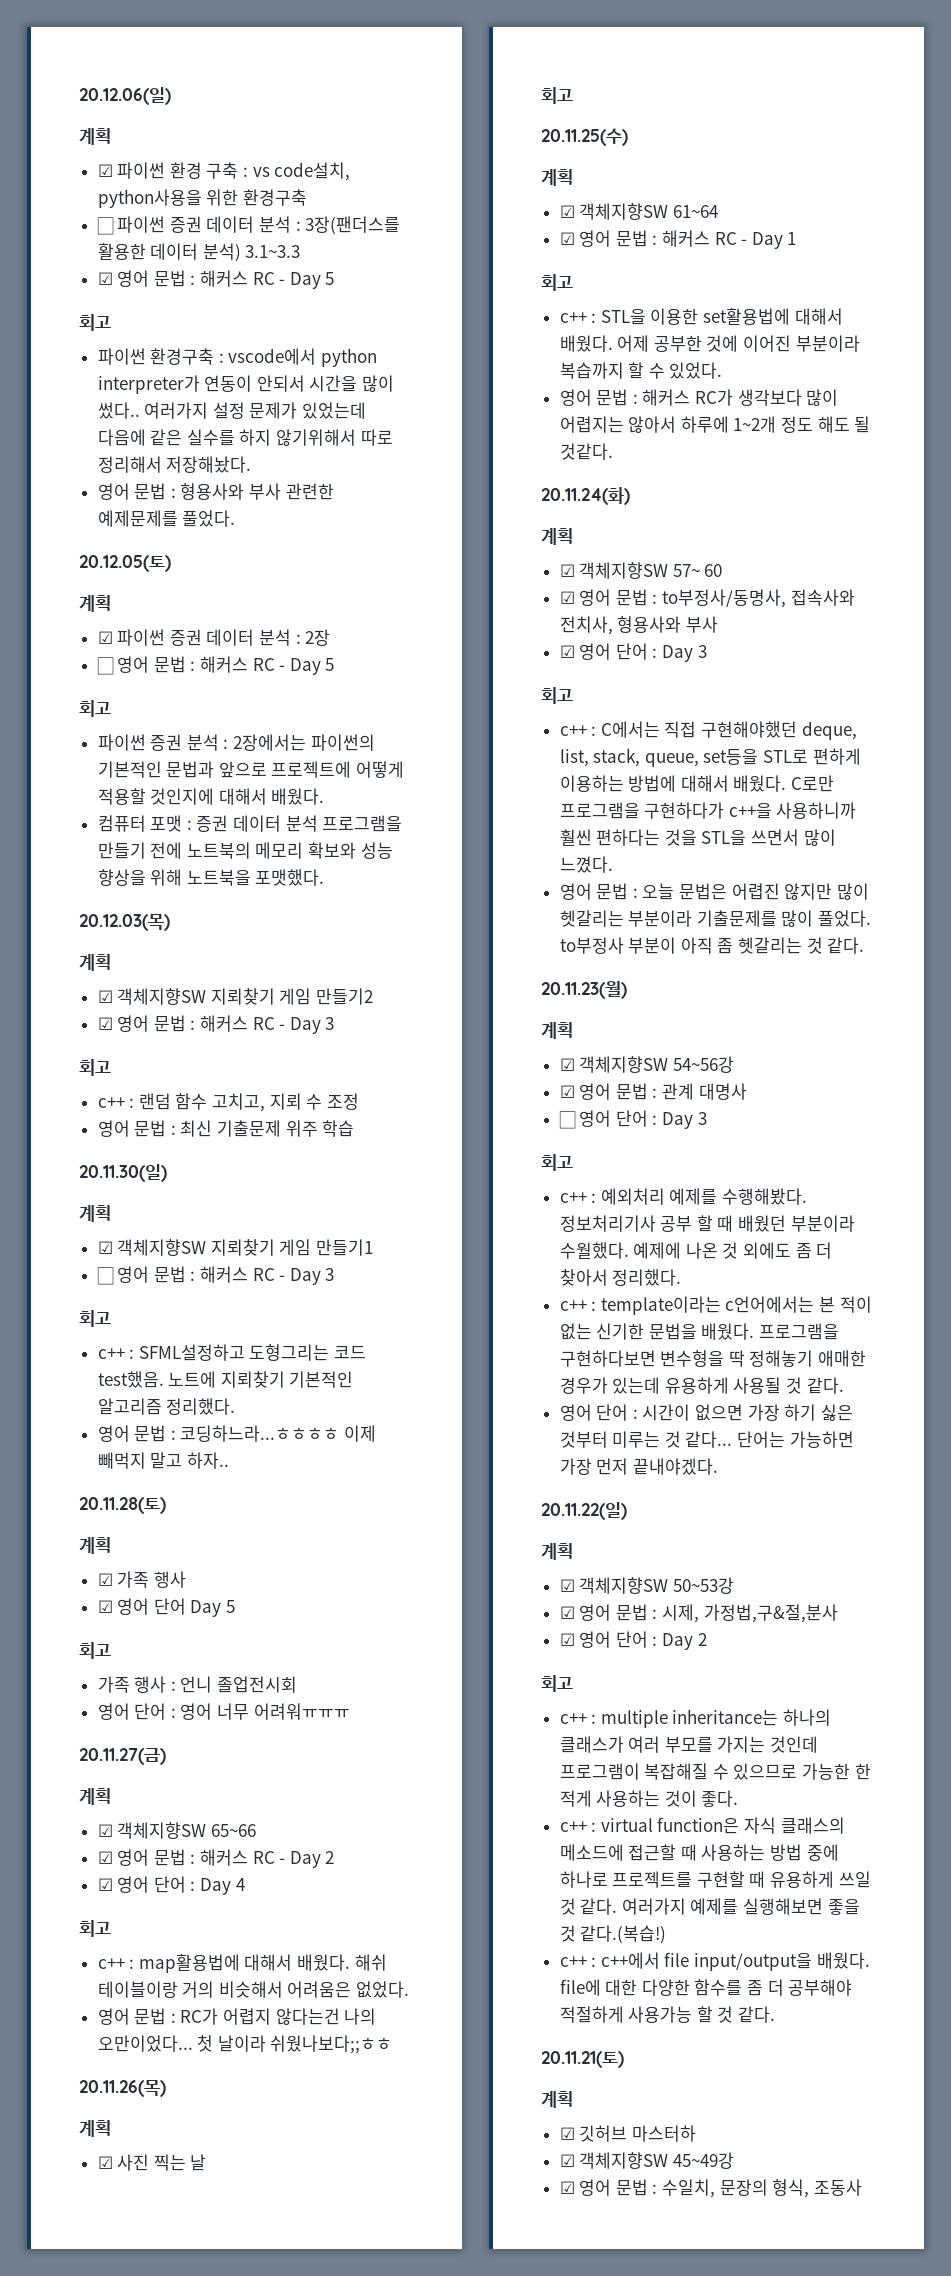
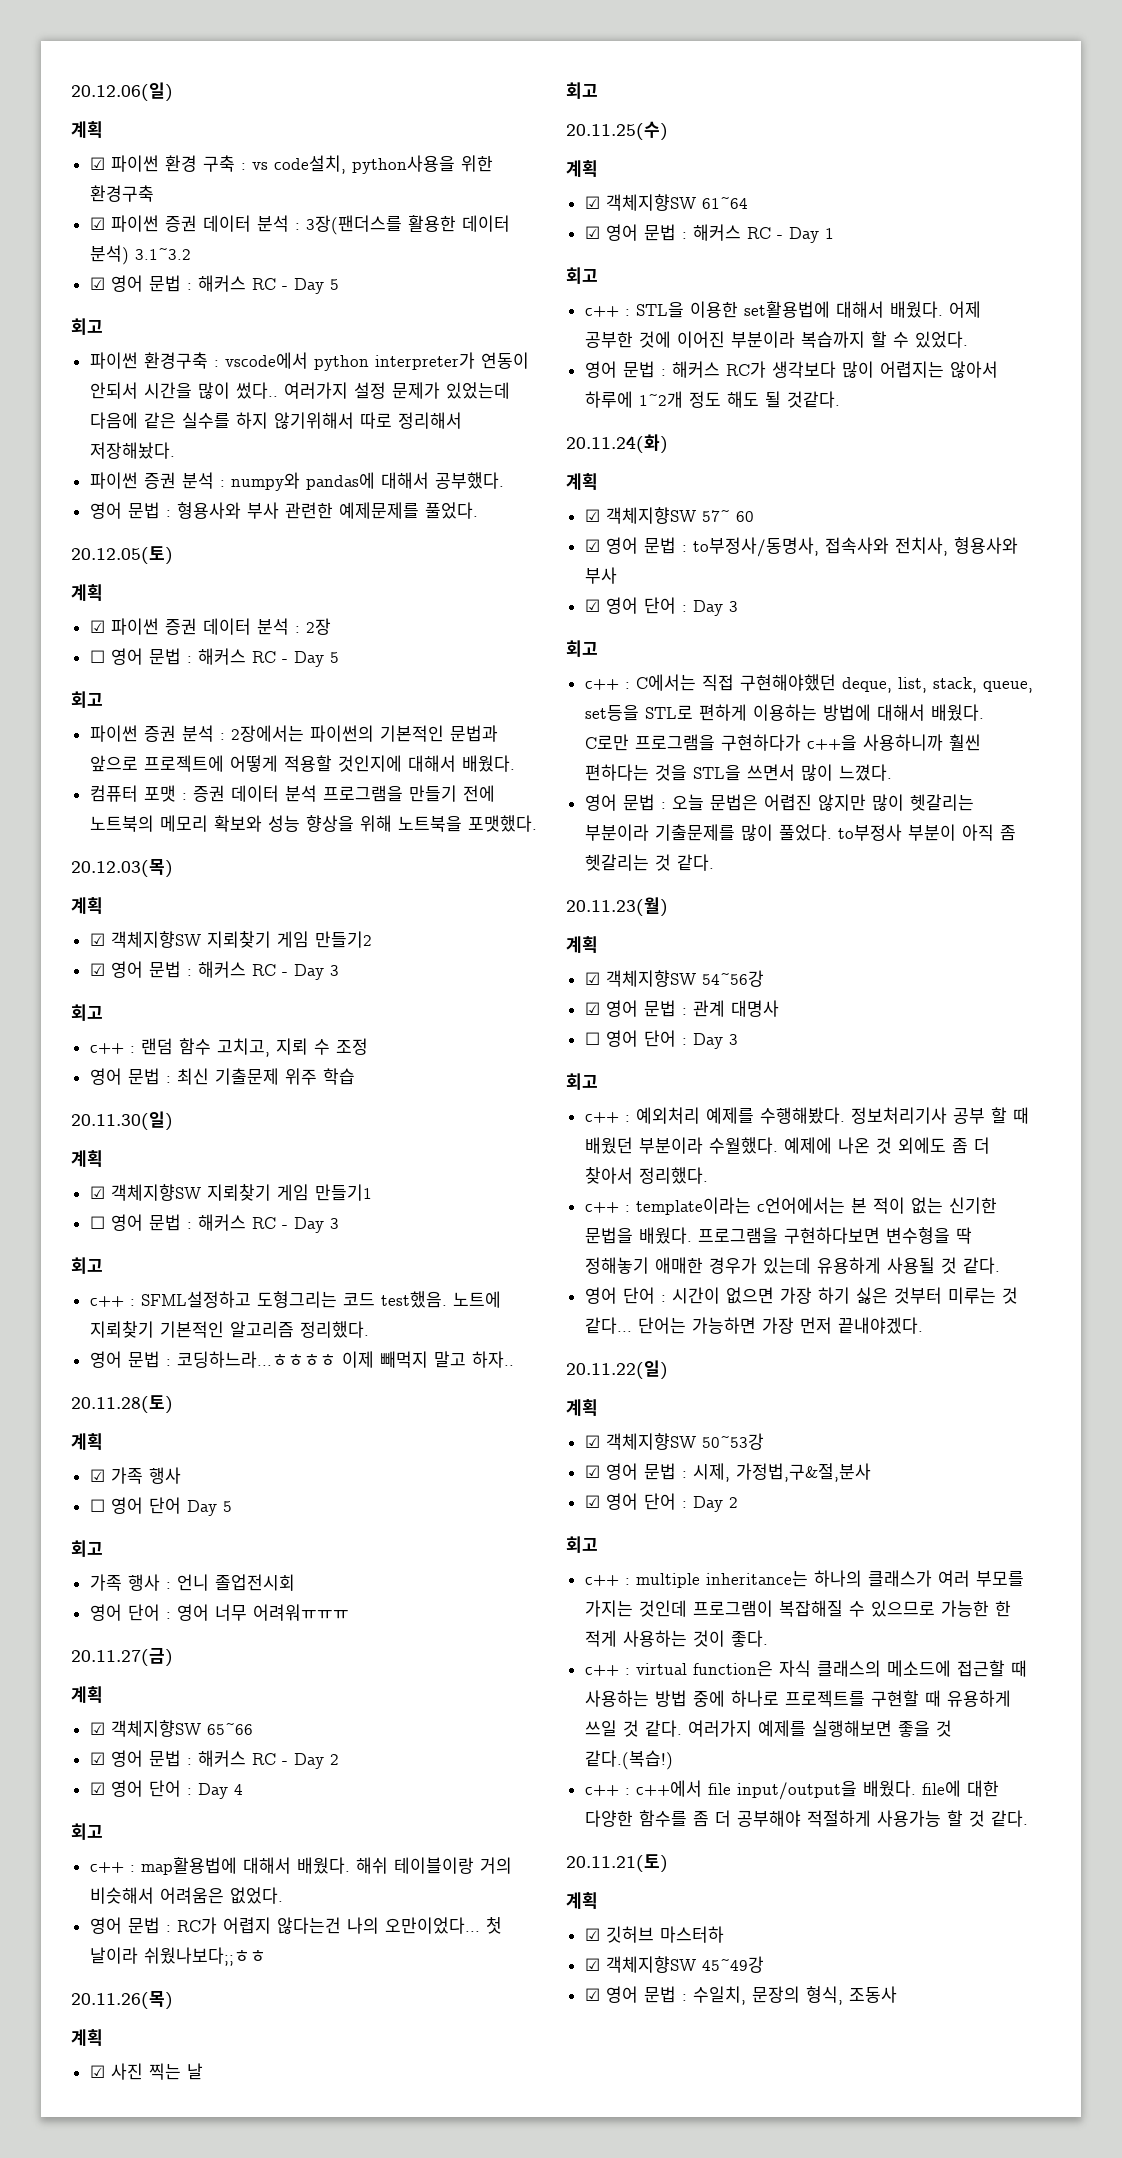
- ☐ 파이썬 증권 데이터 분석 : 3장(팬더스를 활용한 데이터 분석) 3.1~3.3
+ ☑ 파이썬 증권 데이터 분석 : 3장(팬더스를 활용한 데이터 분석) 3.1~3.2
+ 파이썬 증권 분석 : numpy와 pandas에 대해서 공부했다.
- ☑ 영어 단어 Day 5
+ ☐ 영어 단어 Day 5

